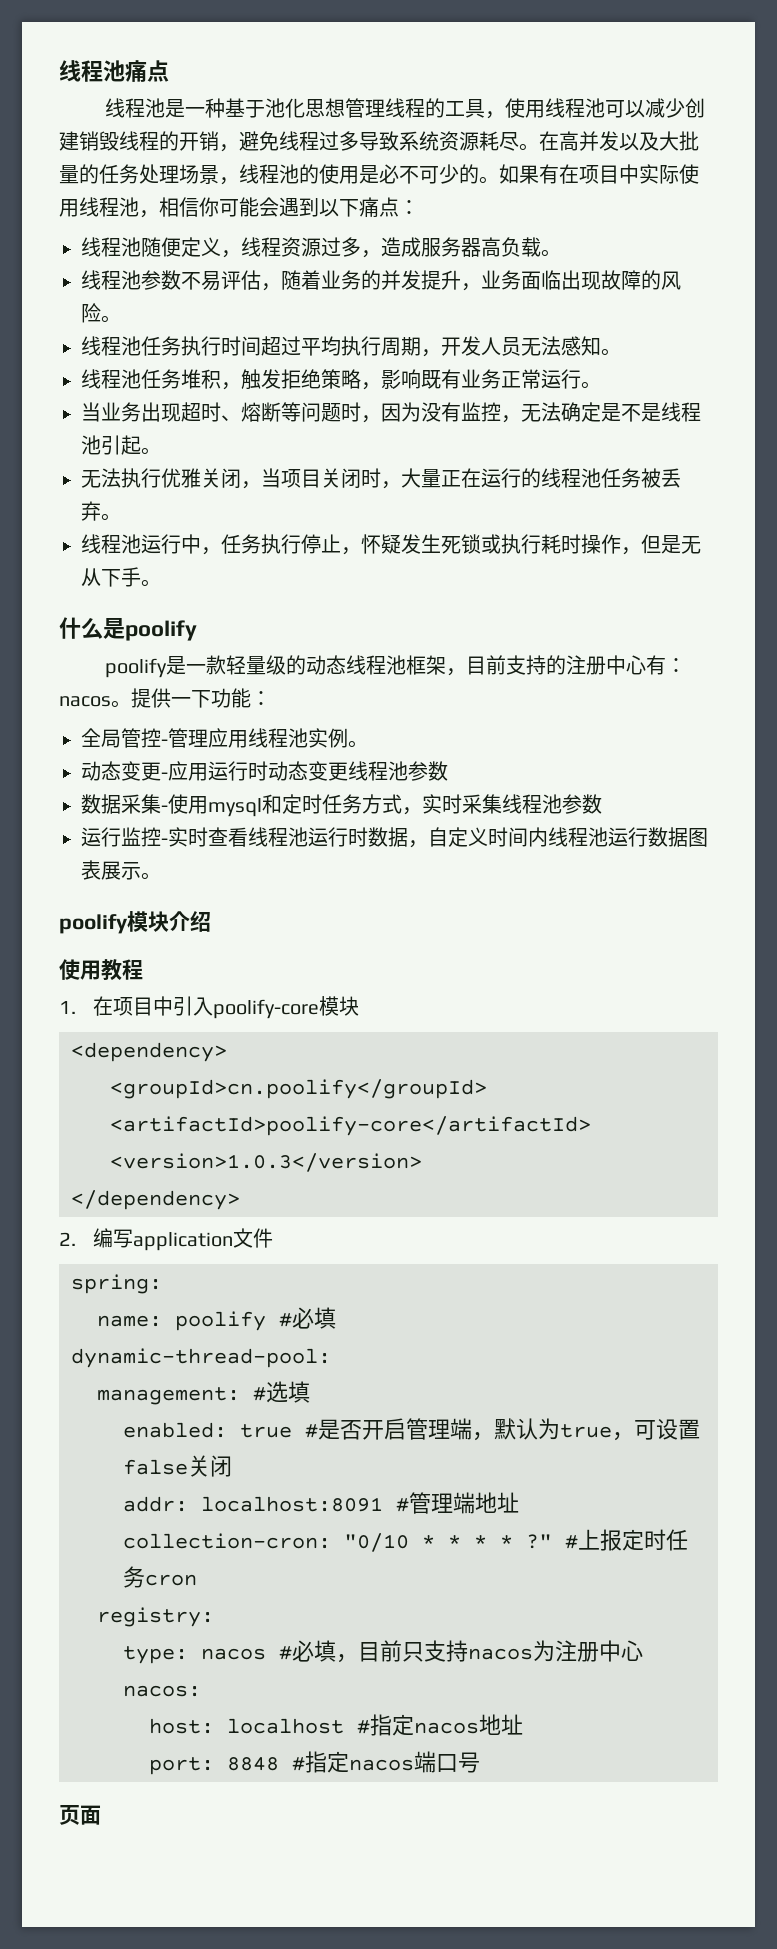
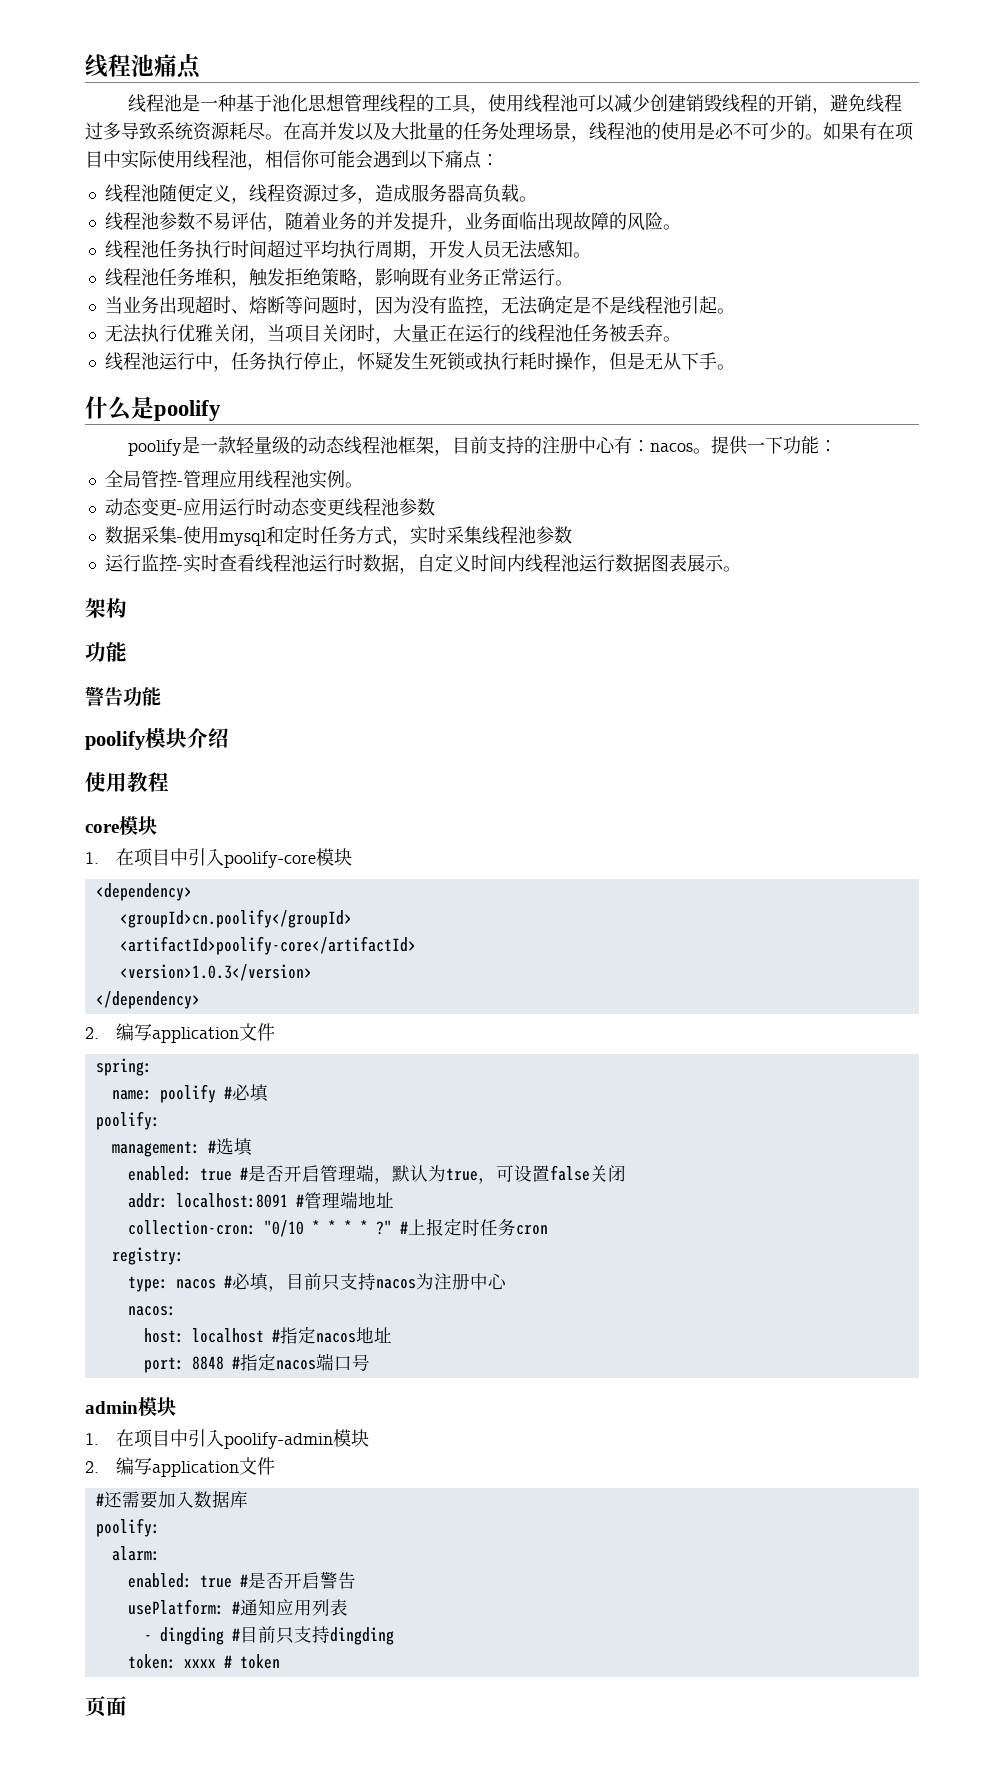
+ 架构
+ 功能
+ 警告功能
+ core模块
  name: poolify #必填
- dynamic-thread-pool:
+ poolify:
+ admin模块
+ 1.在项目中引入poolify-admin模块
+ 2.编写application文件
+ #还需要加入数据库
+ poolify:
+ alarm:
+ enabled: true #是否开启警告
+ usePlatform: #通知应用列表
+ - dingding #目前只支持dingding
+ token: xxxx # token

